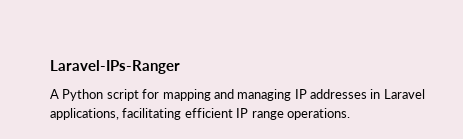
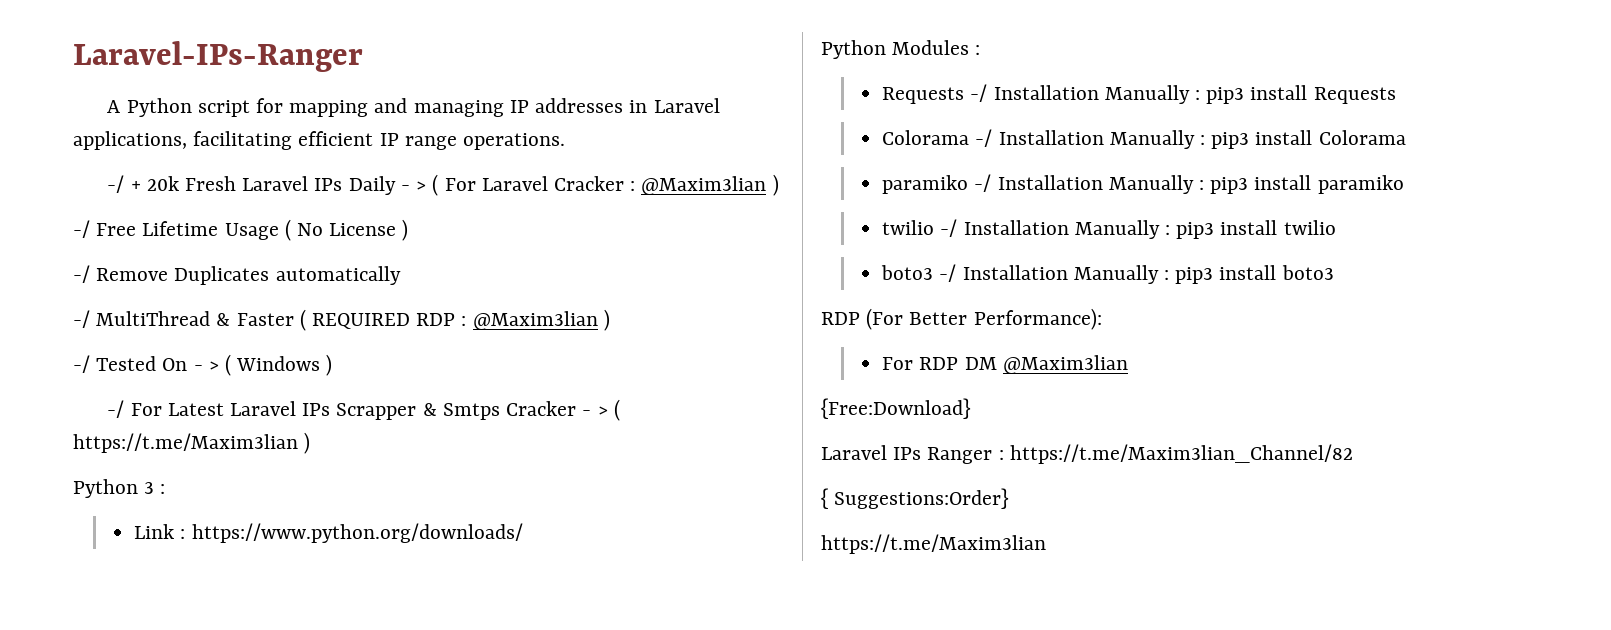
+ -/ + 20k Fresh Laravel IPs Daily - > ( For Laravel Cracker : @Maxim3lian )
+ -/ Free Lifetime Usage ( No License )
+ -/ Remove Duplicates automatically
+ -/ MultiThread & Faster ( REQUIRED RDP : @Maxim3lian )
+ -/ Tested On - > ( Windows )
+ -/ For Latest Laravel IPs Scrapper & Smtps Cracker - > ( https://t.me/Maxim3lian )
+ Python 3 :
+ Link : https://www.python.org/downloads/
+ Python Modules :
+ Requests -/ Installation Manually : pip3 install Requests
+ Colorama -/ Installation Manually : pip3 install Colorama
+ paramiko -/ Installation Manually : pip3 install paramiko
+ twilio -/ Installation Manually : pip3 install twilio
+ boto3 -/ Installation Manually : pip3 install boto3
+ RDP (For Better Performance):
+ For RDP DM @Maxim3lian
+ {Free:Download}
+ Laravel IPs Ranger : https://t.me/Maxim3lian_Channel/82
+ { Suggestions:Order}
+ https://t.me/Maxim3lian

